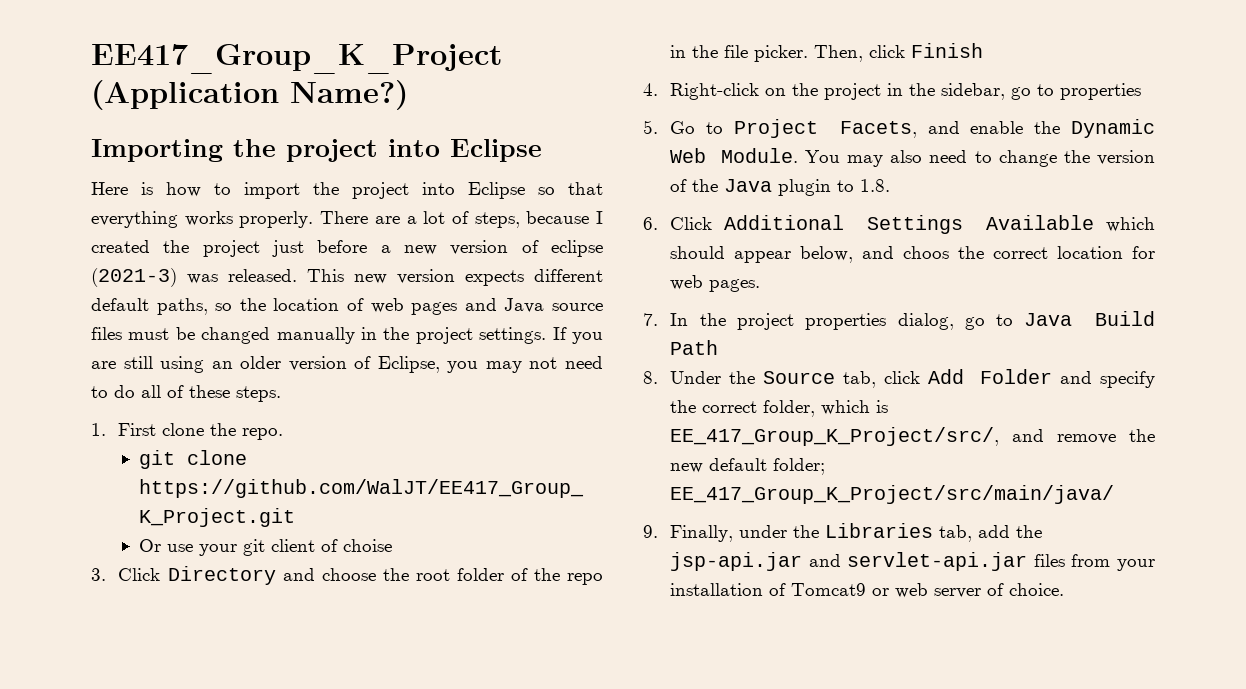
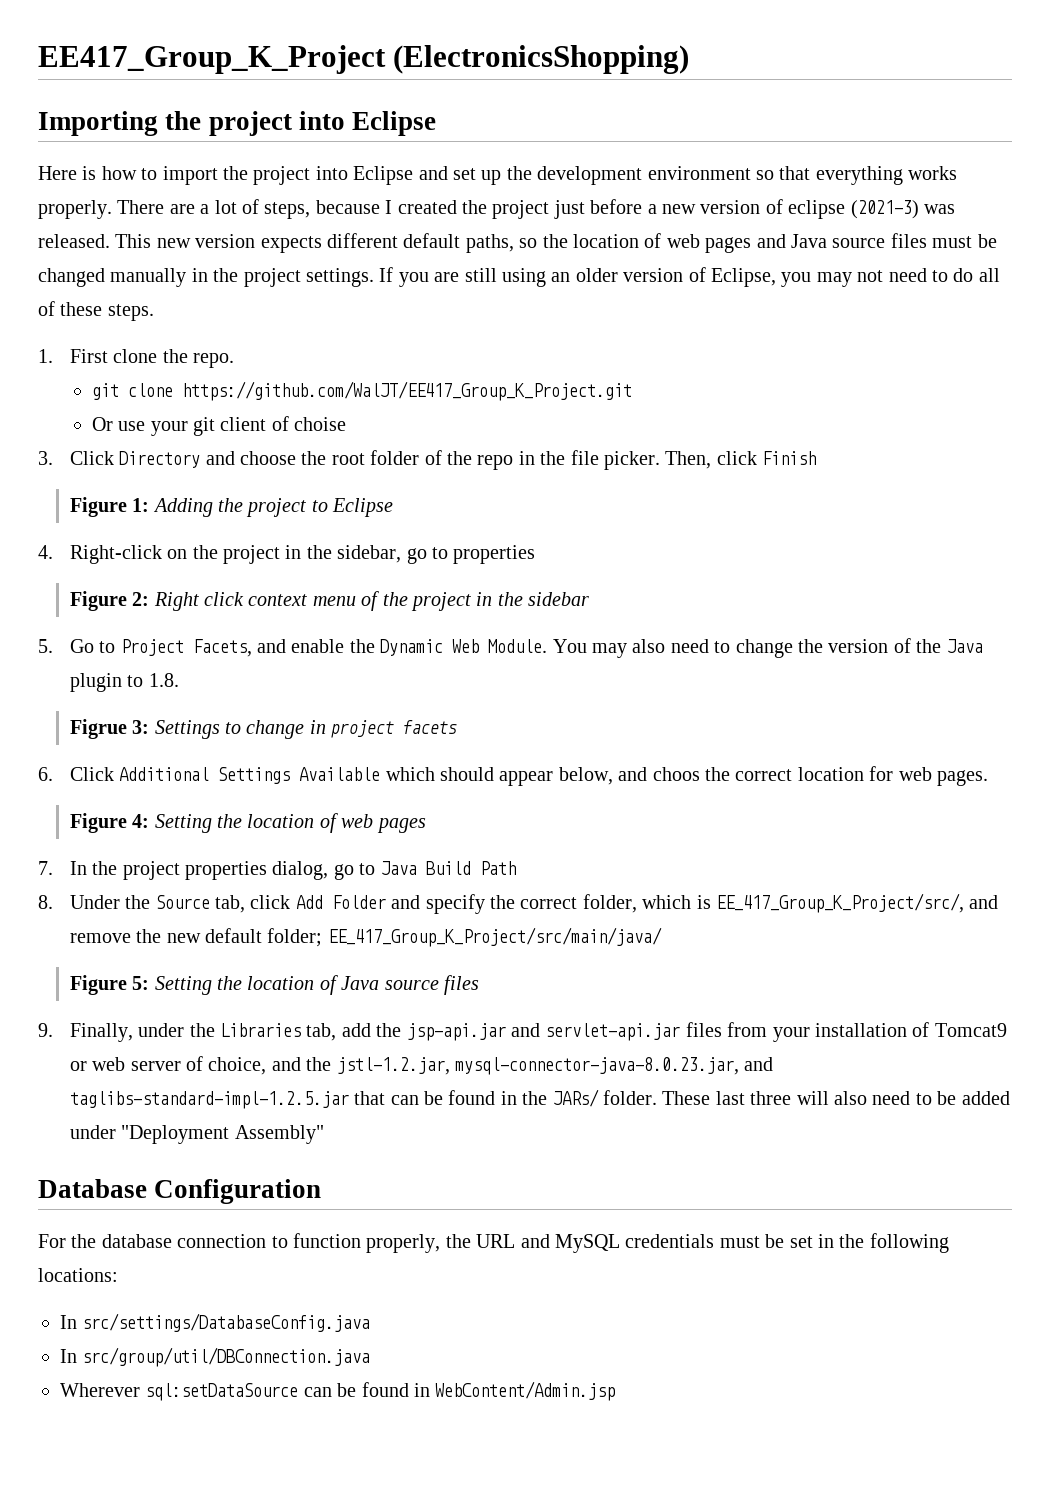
- EE417_Group_K_Project (Application Name?)
+ EE417_Group_K_Project (ElectronicsShopping)
- Here is how to import the project into Eclipse so that everything works properly.
+ Here is how to import the project into Eclipse and set up the development environment so that everything works properly.
+ Figure 1: Adding the project to Eclipse
+ Figure 2: Right click context menu of the project in the sidebar
+ Figrue 3: Settings to change in project facets
+ Figure 4: Setting the location of web pages
+ Figure 5: Setting the location of Java source files
- 9. Finally, under the Libraries tab, add the jsp-api.jar and servlet-api.jar files from your installation of Tomcat9 or web server of choice.
+ 9. Finally, under the Libraries tab, add the jsp-api.jar and servlet-api.jar files from your installation of Tomcat9 or web server of choice, and the jstl-1.2.jar, mysql-connector-java-8.0.23.jar, and taglibs-standard-impl-1.2.5.jar that can be found in the JARs/ folder. These last three will also need to be added under "Deployment Assembly"
+ Database Configuration
+ For the database connection to function properly, the URL and MySQL credentials must be set in the following locations:
+ In src/settings/DatabaseConfig.java
+ In src/group/util/DBConnection.java
+ Wherever sql:setDataSource can be found in WebContent/Admin.jsp

